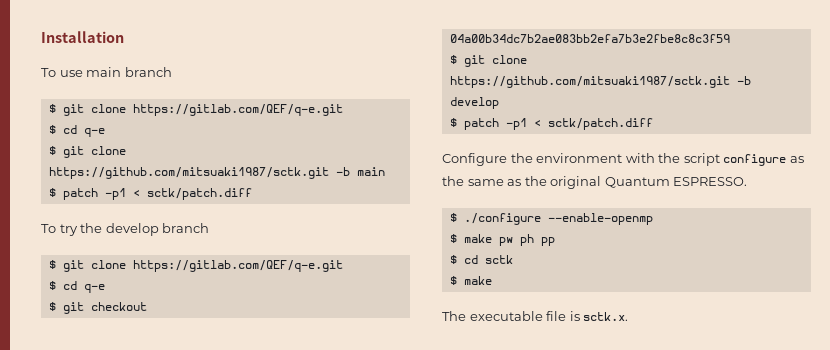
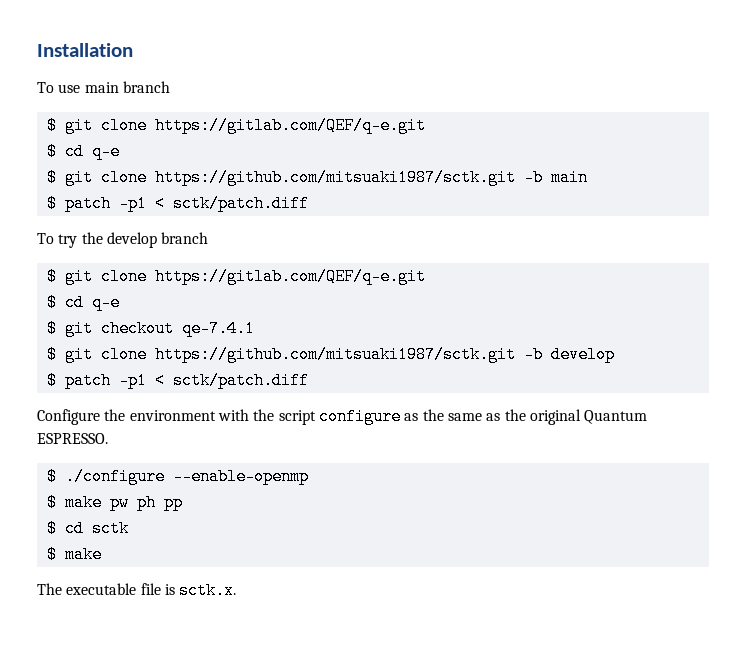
- $ git checkout 04a00b34dc7b2ae083bb2efa7b3e2fbe8c8c3f59
+ $ git checkout qe-7.4.1

